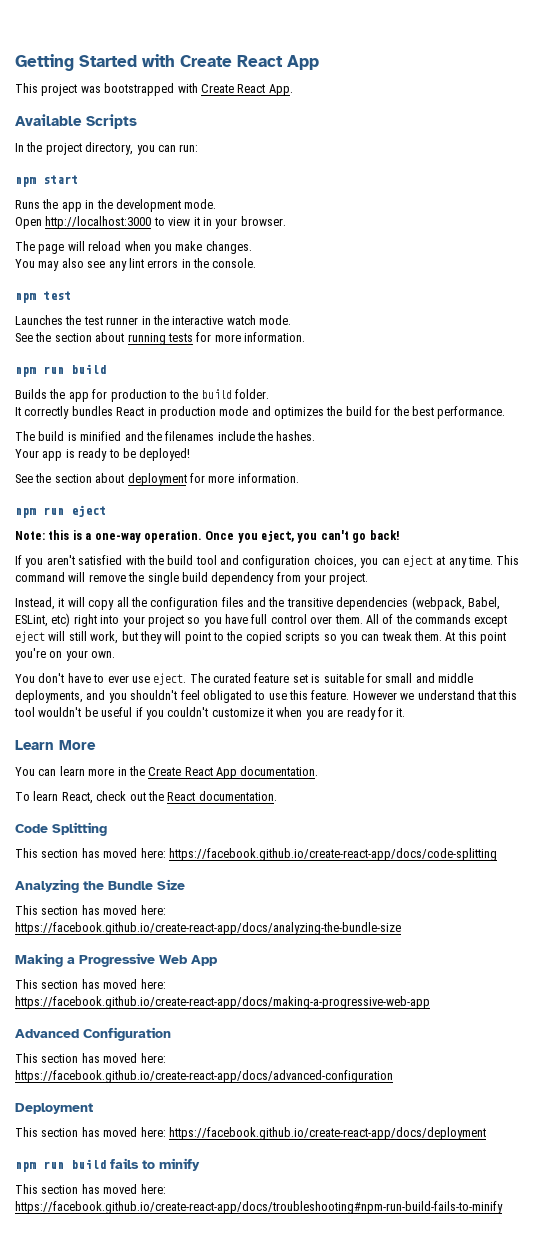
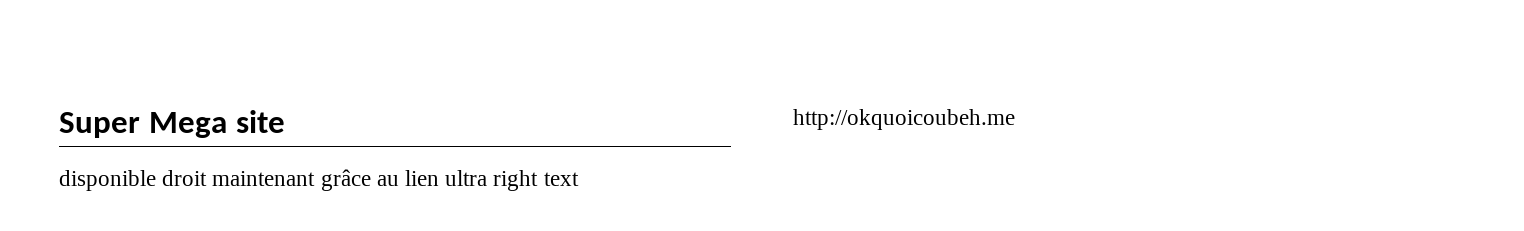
- Getting Started with Create React App
- This project was bootstrapped with Create React App.
- Available Scripts
- In the project directory, you can run:
- npm start
- Runs the app in the development mode.
- Open http://localhost:3000 to view it in your browser.
- The page will reload when you make changes.
- You may also see any lint errors in the console.
- npm test
- Launches the test runner in the interactive watch mode.
- See the section about running tests for more information.
- npm run build
- Builds the app for production to the build folder.
- It correctly bundles React in production mode and optimizes the build for the best performance.
- The build is minified and the filenames include the hashes.
- Your app is ready to be deployed!
- See the section about deployment for more information.
- npm run eject
- Note: this is a one-way operation. Once you eject, you can't go back!
- If you aren't satisfied with the build tool and configuration choices, you can eject at any time. This command will remove the single build dependency from your project.
- Instead, it will copy all the configuration files and the transitive dependencies (webpack, Babel, ESLint, etc) right into your project so you have full control over them. All of the commands except eject will still work, but they will point to the copied scripts so you can tweak them. At this point you're on your own.
- You don't have to ever use eject. The curated feature set is suitable for small and middle deployments, and you shouldn't feel obligated to use this feature. However we understand that this tool wouldn't be useful if you couldn't customize it when you are ready for it.
- Learn More
- You can learn more in the Create React App documentation.
- To learn React, check out the React documentation.
- Code Splitting
- This section has moved here: https://facebook.github.io/create-react-app/docs/code-splitting
- Analyzing the Bundle Size
- This section has moved here: https://facebook.github.io/create-react-app/docs/analyzing-the-bundle-size
- Making a Progressive Web App
- This section has moved here: https://facebook.github.io/create-react-app/docs/making-a-progressive-web-app
- Advanced Configuration
- This section has moved here: https://facebook.github.io/create-react-app/docs/advanced-configuration
- Deployment
- This section has moved here: https://facebook.github.io/create-react-app/docs/deployment
- npm run build fails to minify
- This section has moved here: https://facebook.github.io/create-react-app/docs/troubleshooting#npm-run-build-fails-to-minify
+ Super Mega site
+ disponible droit maintenant grâce au lien ultra right text http://okquoicoubeh.me

